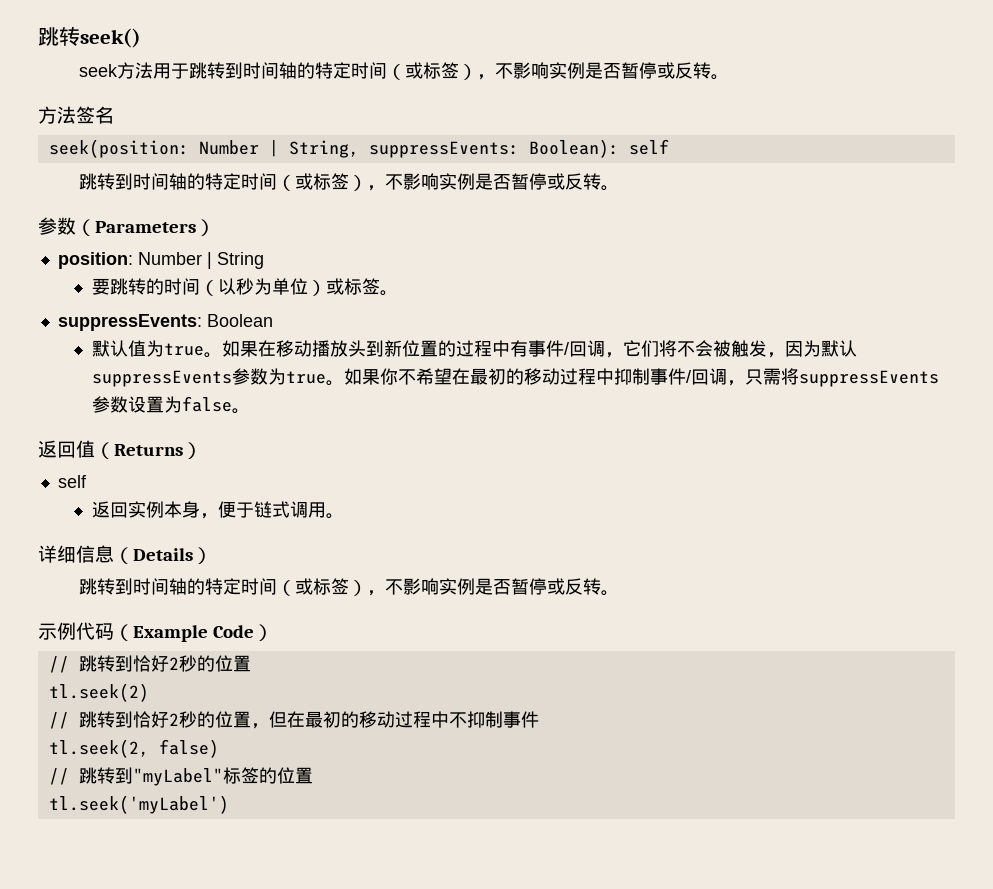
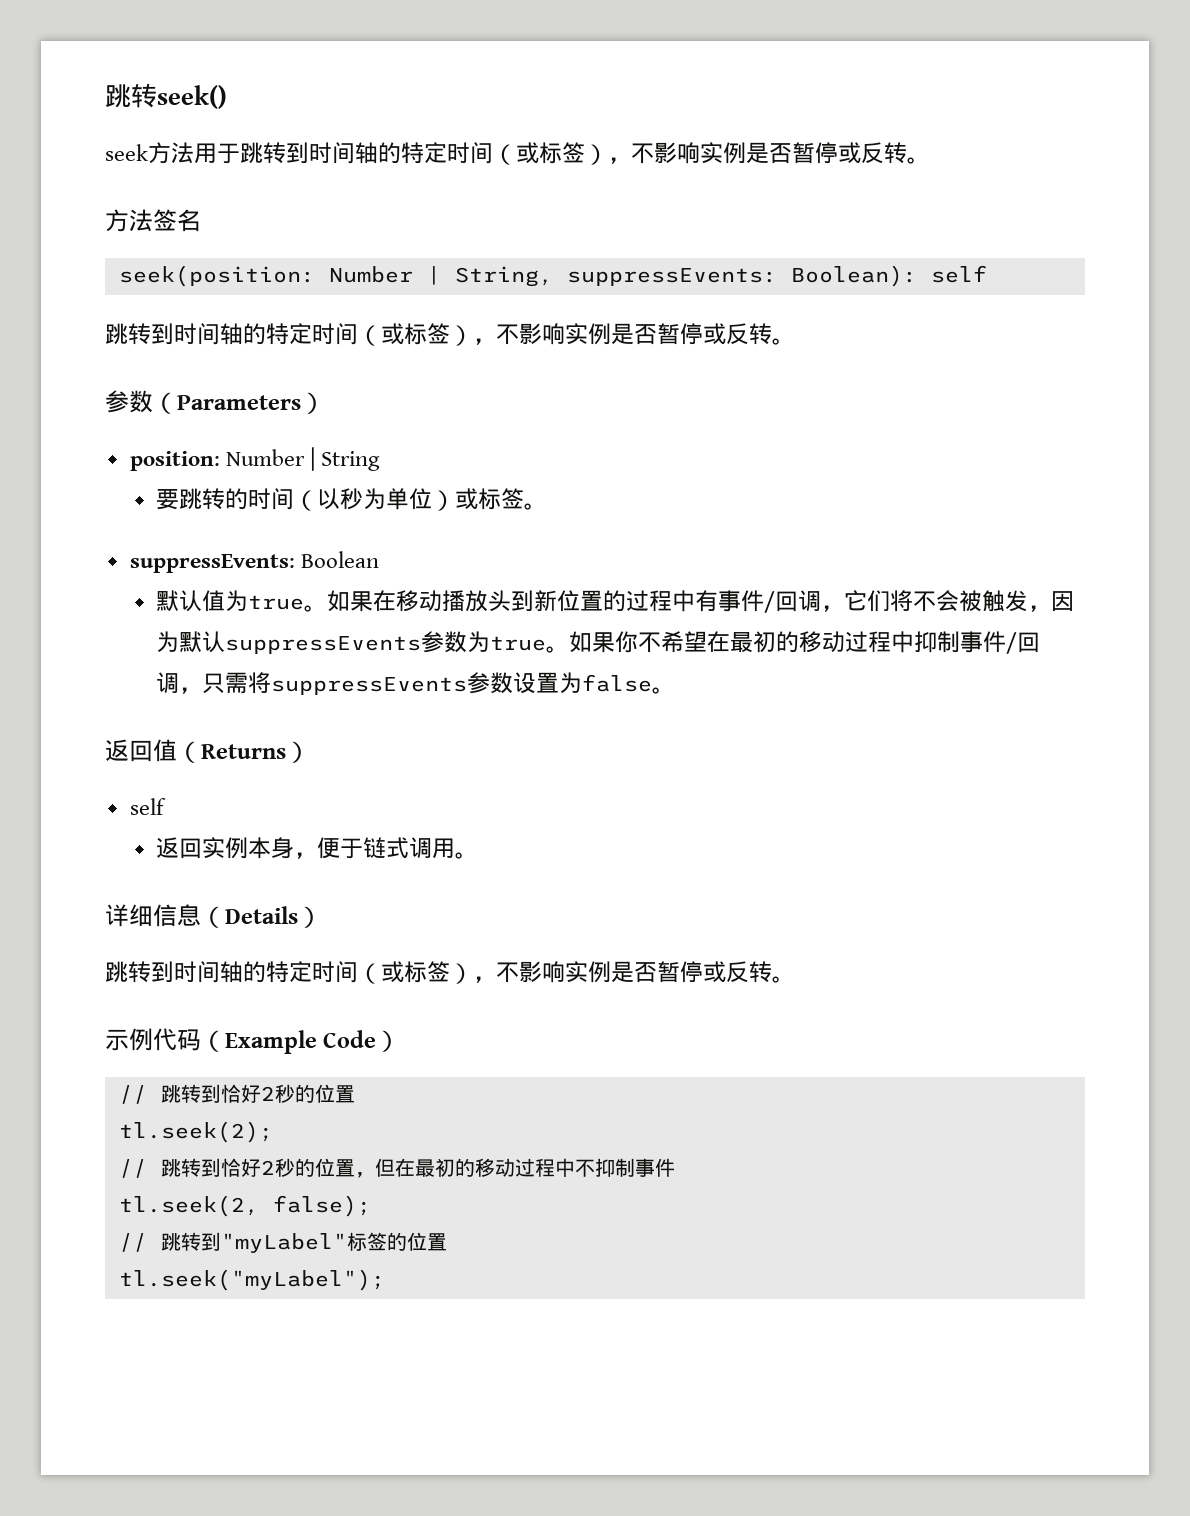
- tl.seek(2)
+ tl.seek(2);
- tl.seek(2, false)
+ tl.seek(2, false);
- tl.seek('myLabel')
+ tl.seek("myLabel");

